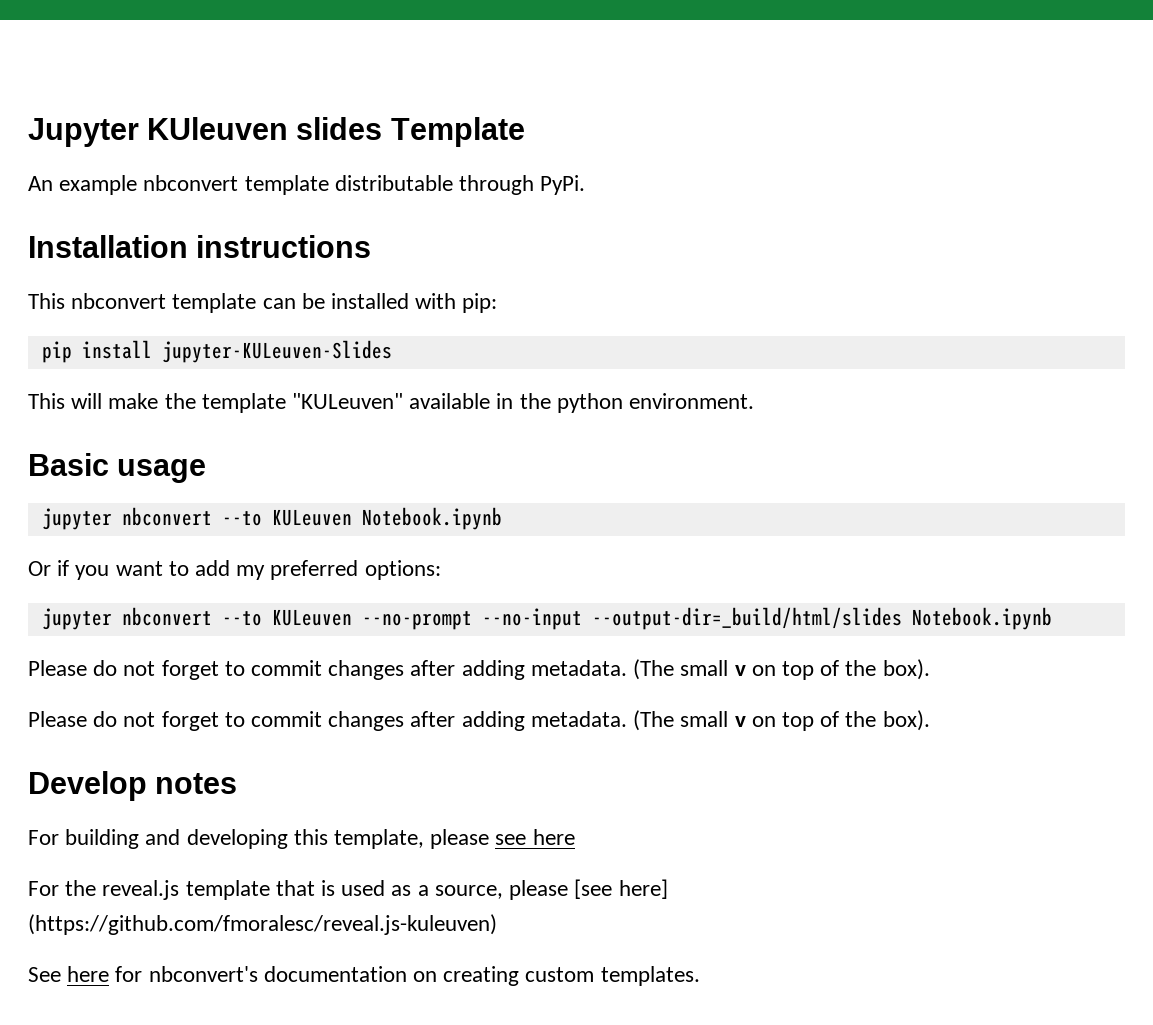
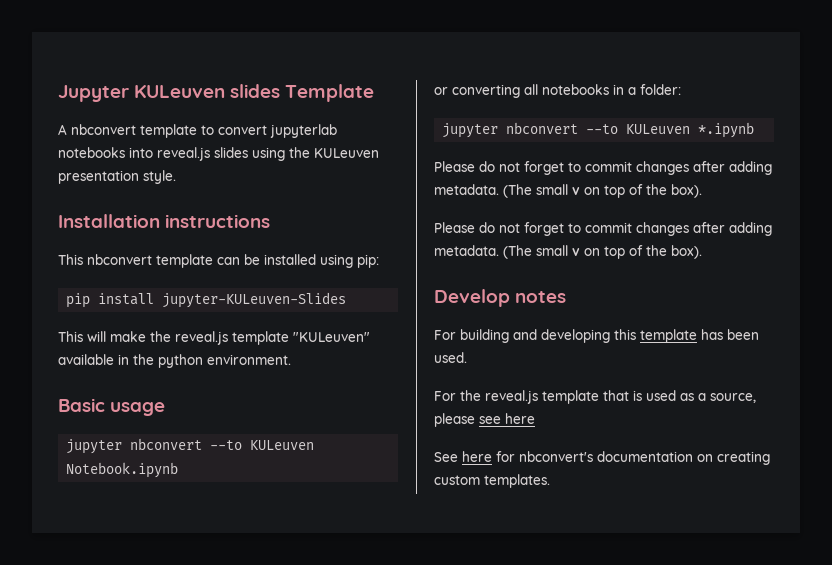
- Jupyter KUleuven slides Template
+ Jupyter KULeuven slides Template
- An example nbconvert template distributable through PyPi.
+ A nbconvert template to convert jupyterlab notebooks into reveal.js slides using the KULeuven presentation style.
- This nbconvert template can be installed with pip:
+ This nbconvert template can be installed using pip:
- This will make the template "KULeuven" available in the python environment.
+ This will make the reveal.js template "KULeuven" available in the python environment.
- Or if you want to add my preferred options:
- jupyter nbconvert --to KULeuven --no-prompt --no-input --output-dir=_build/html/slides Notebook.ipynb
+ or converting all notebooks in a folder:
+ jupyter nbconvert --to KULeuven *.ipynb
- For building and developing this template, please see here
+ For building and developing this template has been used.
- For the reveal.js template that is used as a source, please [see here] (https://github.com/fmoralesc/reveal.js-kuleuven)
+ For the reveal.js template that is used as a source, please see here

